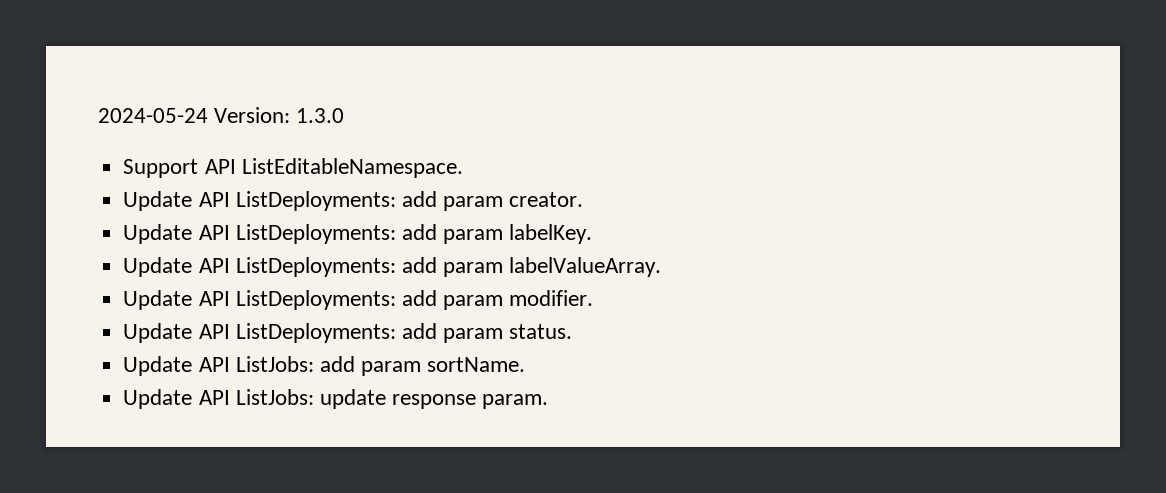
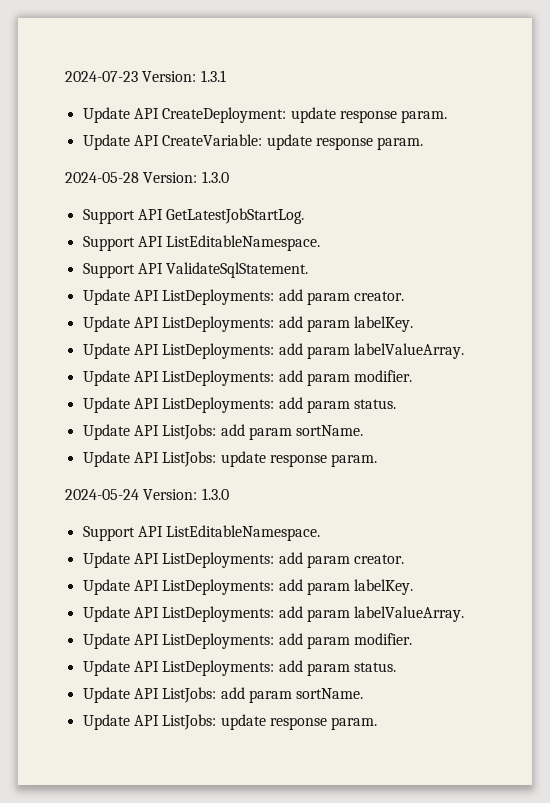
+ 2024-07-23 Version: 1.3.1
+ Update API CreateDeployment: update response param.
+ Update API CreateVariable: update response param.
+ 2024-05-28 Version: 1.3.0
+ Support API GetLatestJobStartLog.
+ Support API ListEditableNamespace.
+ Support API ValidateSqlStatement.
+ Update API ListDeployments: add param creator.
+ Update API ListDeployments: add param labelKey.
+ Update API ListDeployments: add param labelValueArray.
+ Update API ListDeployments: add param modifier.
+ Update API ListDeployments: add param status.
+ Update API ListJobs: add param sortName.
+ Update API ListJobs: update response param.

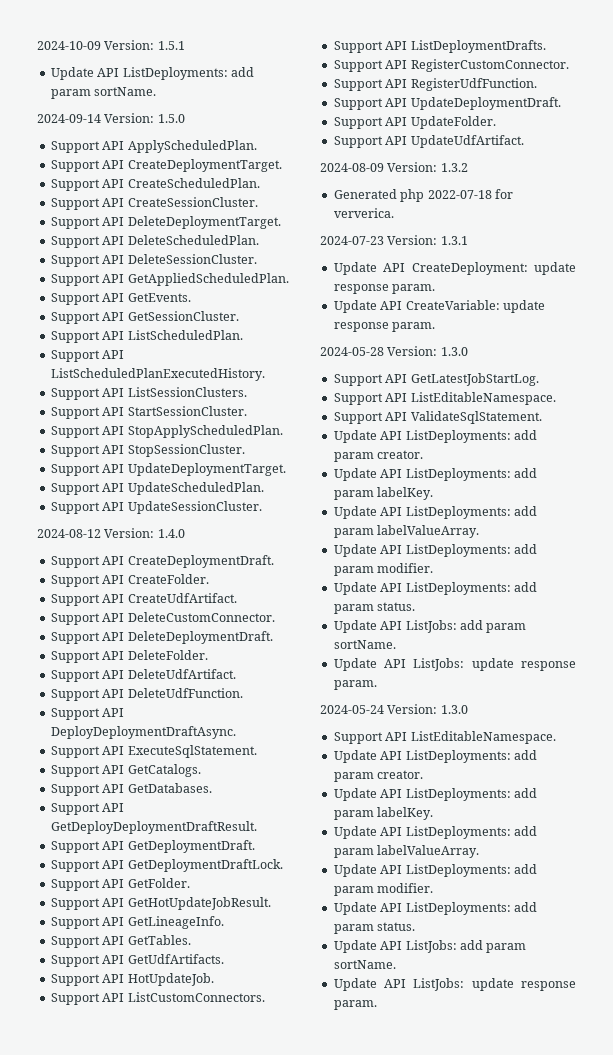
+ 2024-10-09 Version: 1.5.1
+ Update API ListDeployments: add param sortName.
+ 2024-09-14 Version: 1.5.0
+ Support API ApplyScheduledPlan.
+ Support API CreateDeploymentTarget.
+ Support API CreateScheduledPlan.
+ Support API CreateSessionCluster.
+ Support API DeleteDeploymentTarget.
+ Support API DeleteScheduledPlan.
+ Support API DeleteSessionCluster.
+ Support API GetAppliedScheduledPlan.
+ Support API GetEvents.
+ Support API GetSessionCluster.
+ Support API ListScheduledPlan.
+ Support API ListScheduledPlanExecutedHistory.
+ Support API ListSessionClusters.
+ Support API StartSessionCluster.
+ Support API StopApplyScheduledPlan.
+ Support API StopSessionCluster.
+ Support API UpdateDeploymentTarget.
+ Support API UpdateScheduledPlan.
+ Support API UpdateSessionCluster.
+ 2024-08-12 Version: 1.4.0
+ Support API CreateDeploymentDraft.
+ Support API CreateFolder.
+ Support API CreateUdfArtifact.
+ Support API DeleteCustomConnector.
+ Support API DeleteDeploymentDraft.
+ Support API DeleteFolder.
+ Support API DeleteUdfArtifact.
+ Support API DeleteUdfFunction.
+ Support API DeployDeploymentDraftAsync.
+ Support API ExecuteSqlStatement.
+ Support API GetCatalogs.
+ Support API GetDatabases.
+ Support API GetDeployDeploymentDraftResult.
+ Support API GetDeploymentDraft.
+ Support API GetDeploymentDraftLock.
+ Support API GetFolder.
+ Support API GetHotUpdateJobResult.
+ Support API GetLineageInfo.
+ Support API GetTables.
+ Support API GetUdfArtifacts.
+ Support API HotUpdateJob.
+ Support API ListCustomConnectors.
+ Support API ListDeploymentDrafts.
+ Support API RegisterCustomConnector.
+ Support API RegisterUdfFunction.
+ Support API UpdateDeploymentDraft.
+ Support API UpdateFolder.
+ Support API UpdateUdfArtifact.
+ 2024-08-09 Version: 1.3.2
+ Generated php 2022-07-18 for ververica.

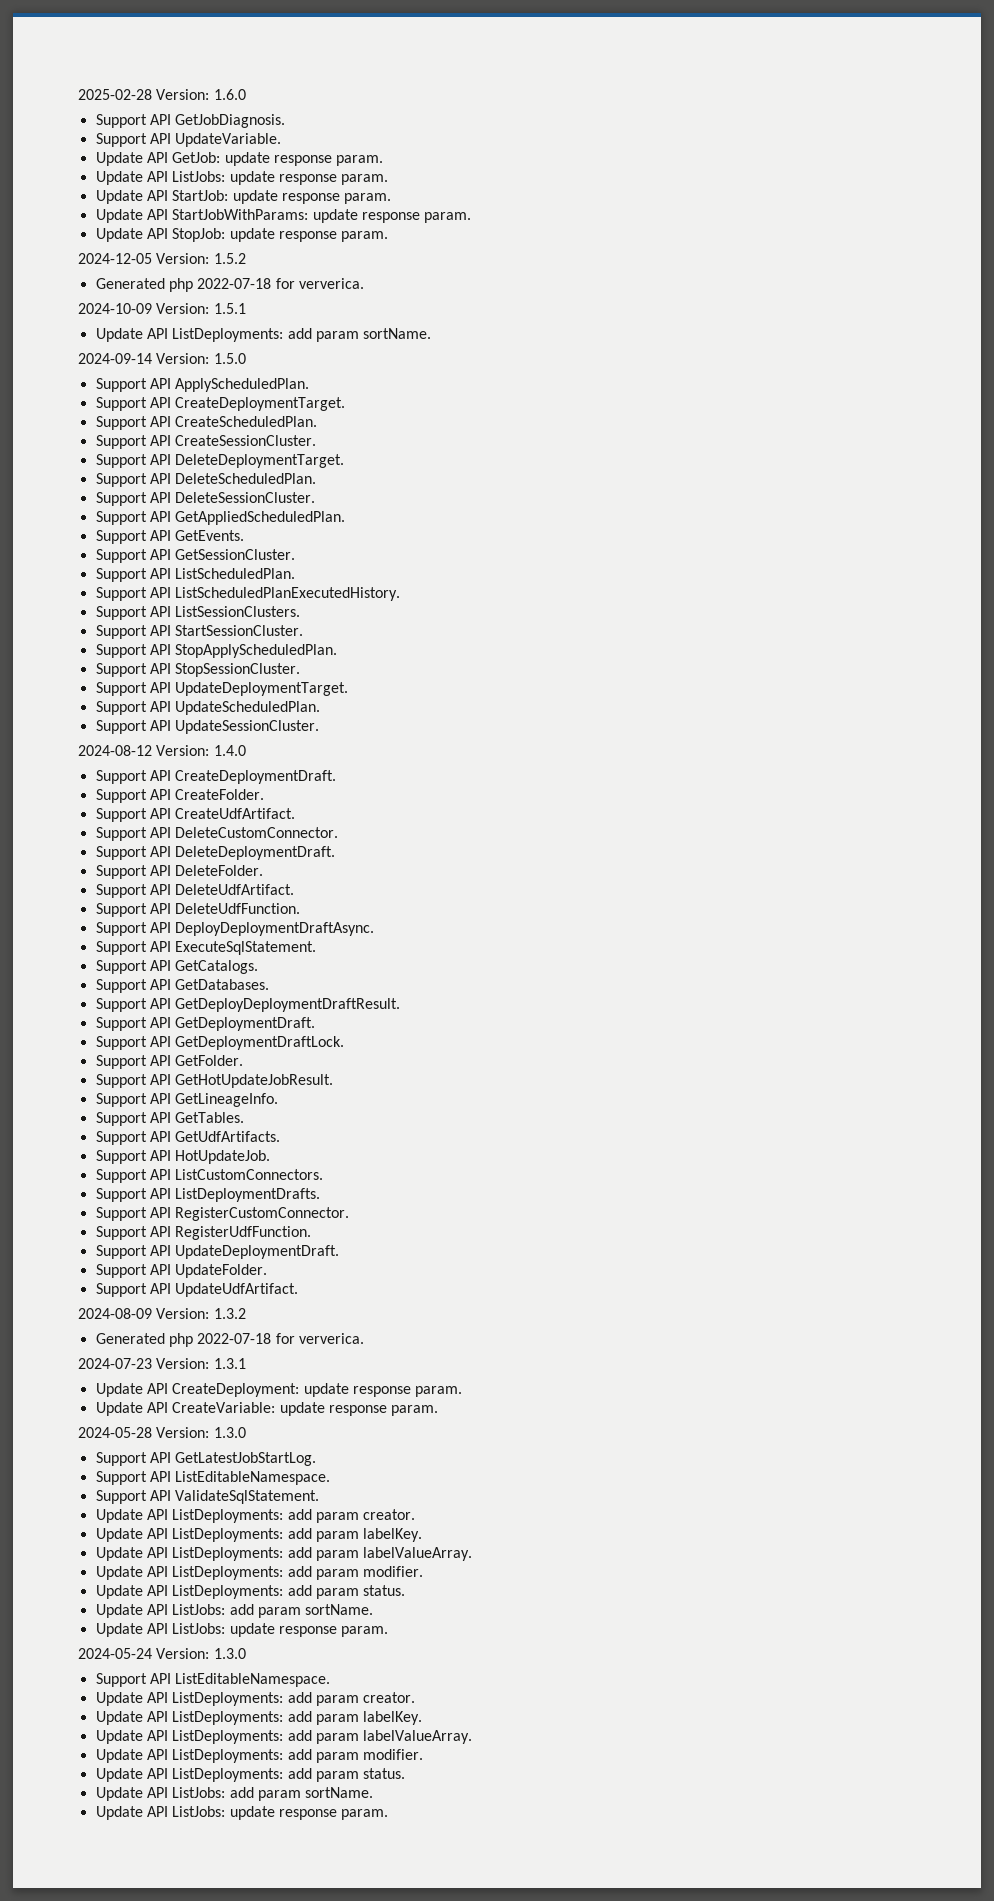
+ 2025-02-28 Version: 1.6.0
+ Support API GetJobDiagnosis.
+ Support API UpdateVariable.
+ Update API GetJob: update response param.
+ Update API ListJobs: update response param.
+ Update API StartJob: update response param.
+ Update API StartJobWithParams: update response param.
+ Update API StopJob: update response param.
+ 2024-12-05 Version: 1.5.2
+ Generated php 2022-07-18 for ververica.

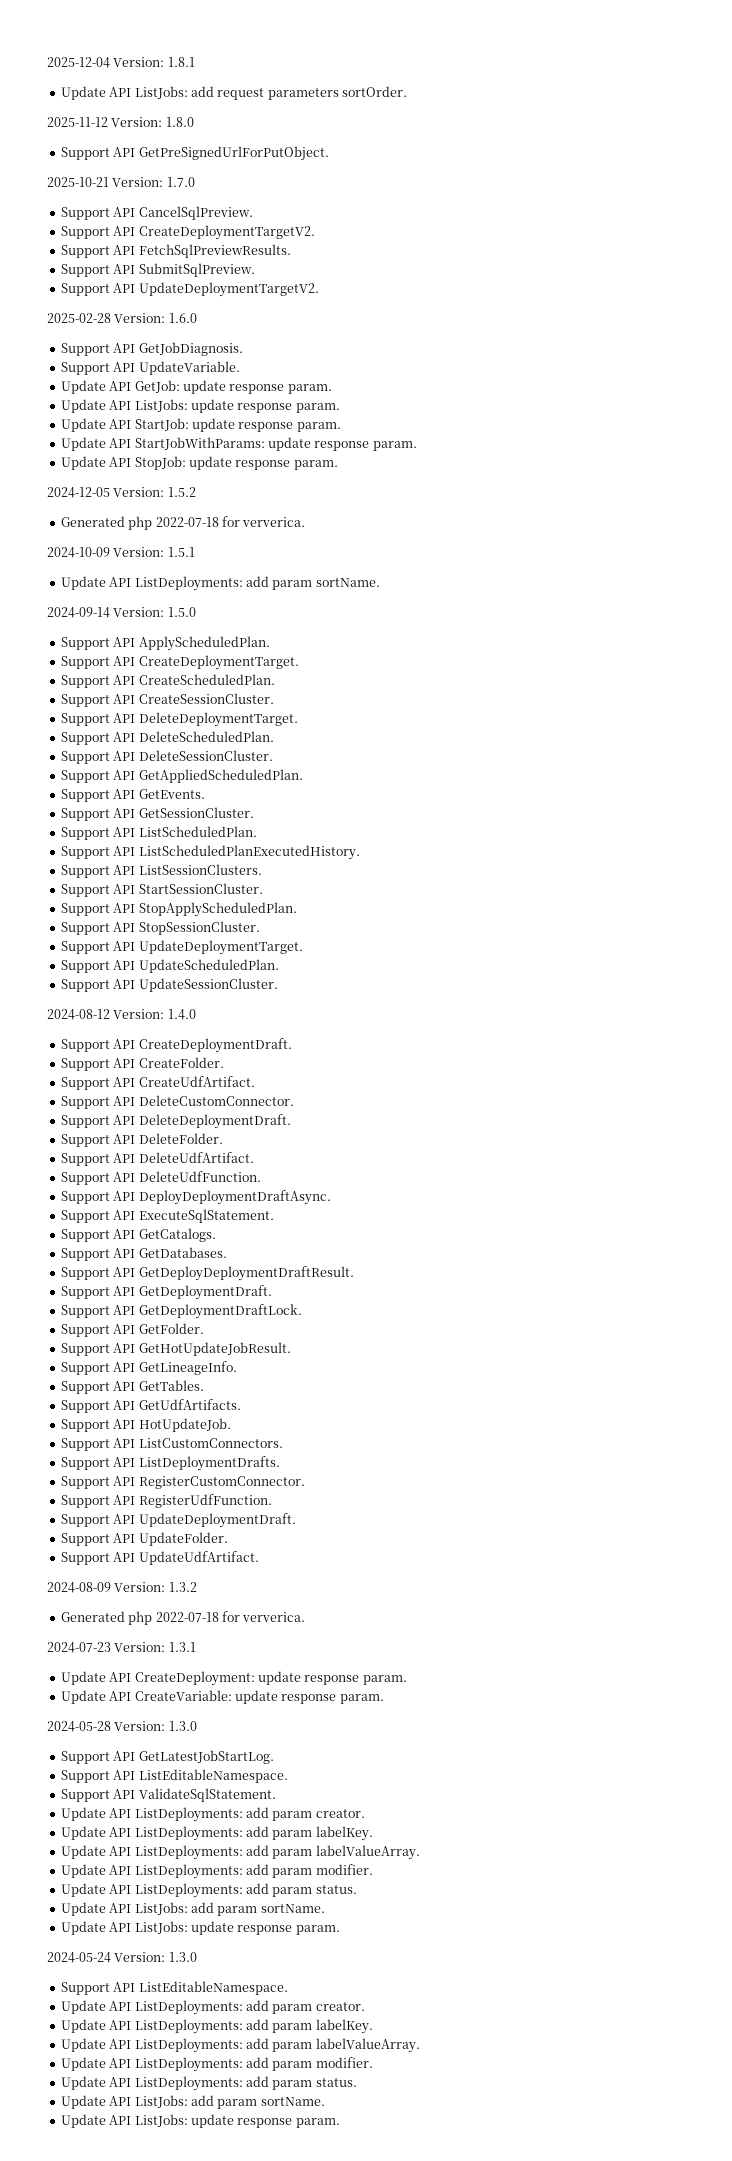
+ 2025-12-04 Version: 1.8.1
+ Update API ListJobs: add request parameters sortOrder.
+ 2025-11-12 Version: 1.8.0
+ Support API GetPreSignedUrlForPutObject.
+ 2025-10-21 Version: 1.7.0
+ Support API CancelSqlPreview.
+ Support API CreateDeploymentTargetV2.
+ Support API FetchSqlPreviewResults.
+ Support API SubmitSqlPreview.
+ Support API UpdateDeploymentTargetV2.

